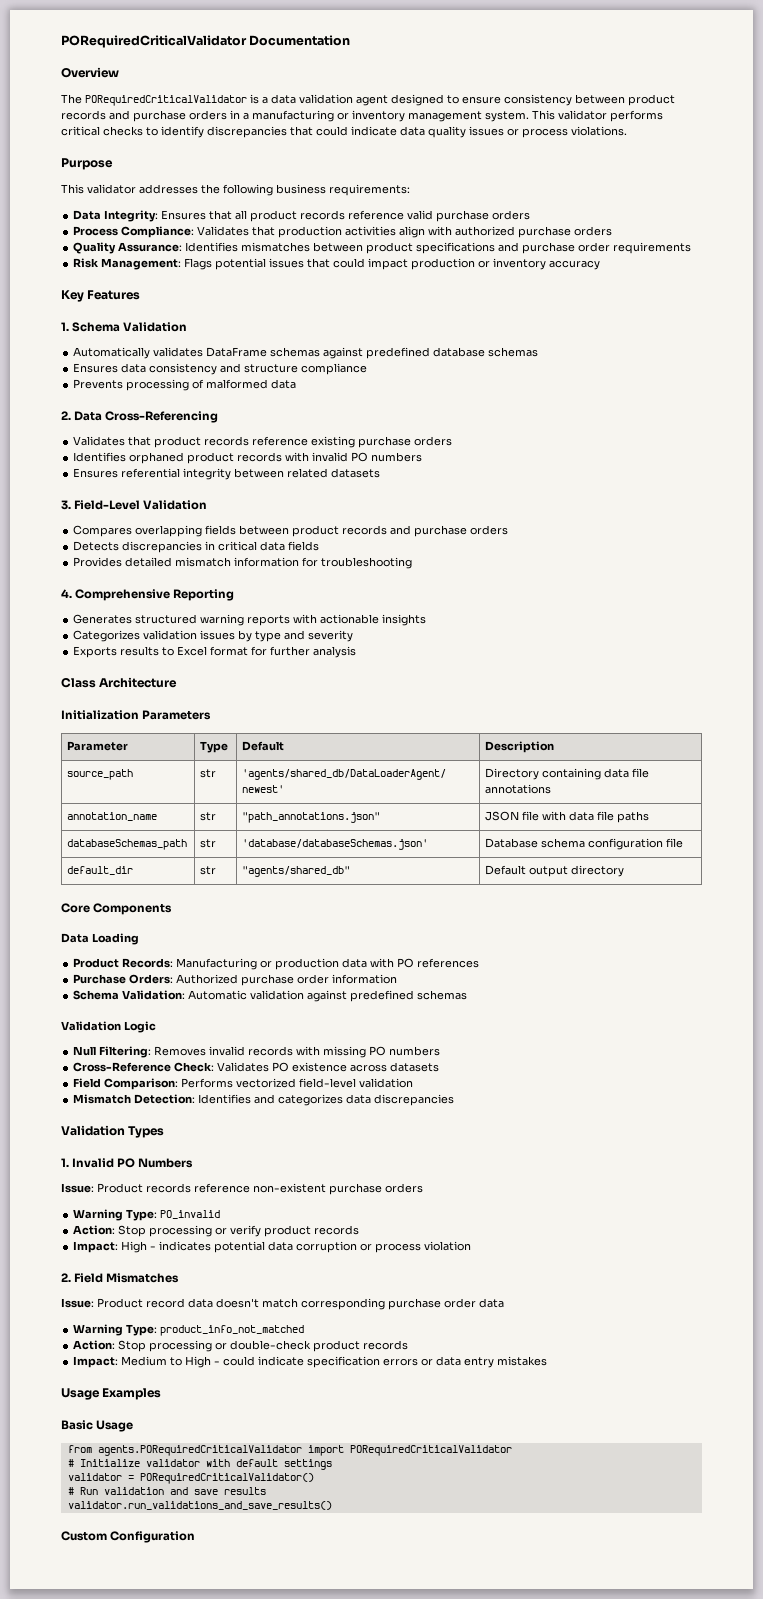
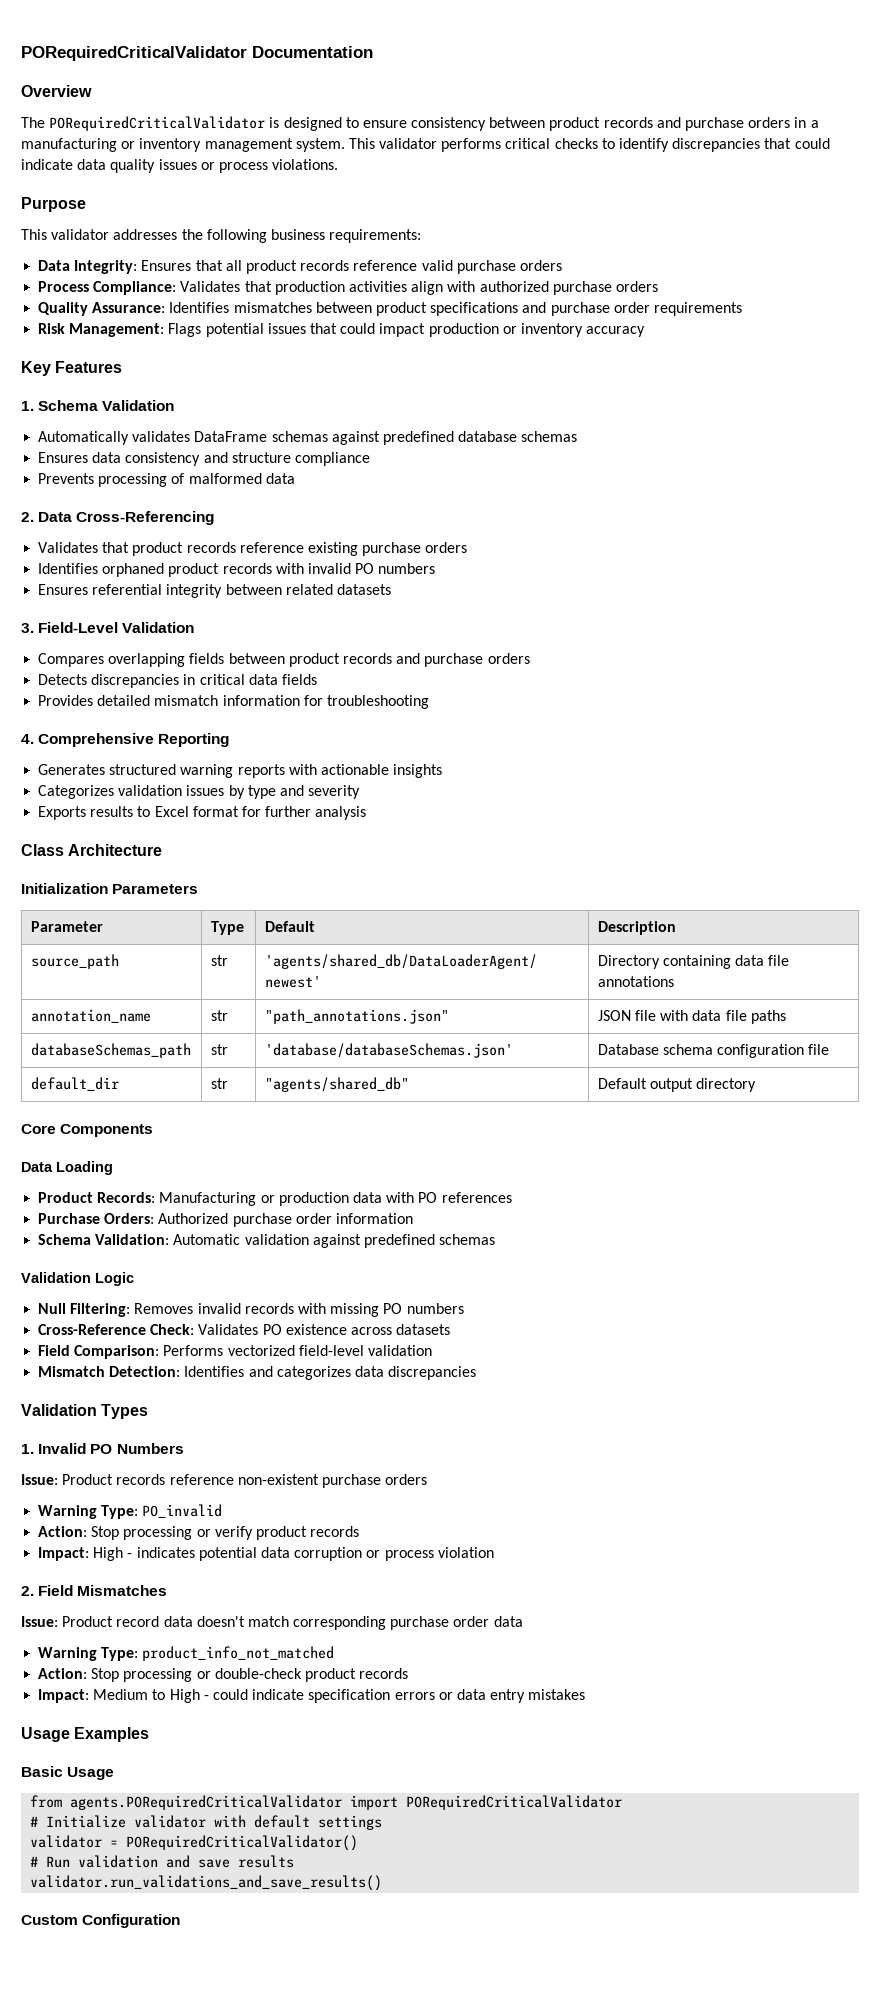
- The PORequiredCriticalValidator is a data validation agent designed to ensure consistency between product records and purchase orders in a manufacturing or inventory management system.
+ The PORequiredCriticalValidator is designed to ensure consistency between product records and purchase orders in a manufacturing or inventory management system.

